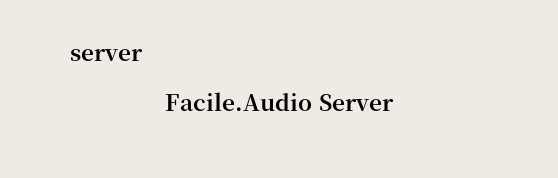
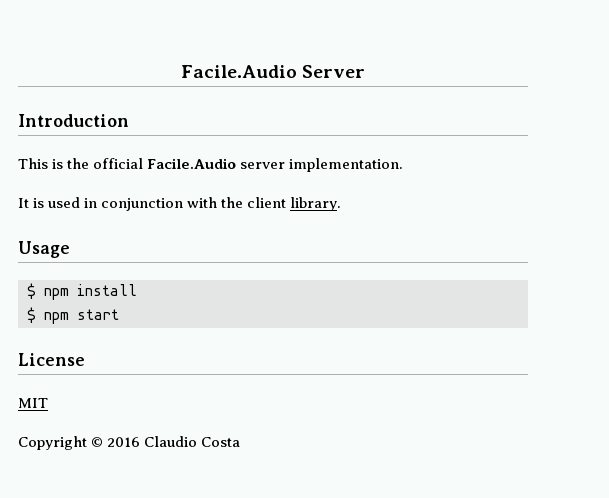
- server
+ Introduction
+ This is the official Facile.Audio server implementation.
+ It is used in conjunction with the client library.
+ Usage
+ $ npm install
+ $ npm start
+ License
+ MIT
+ Copyright © 2016 Claudio Costa

